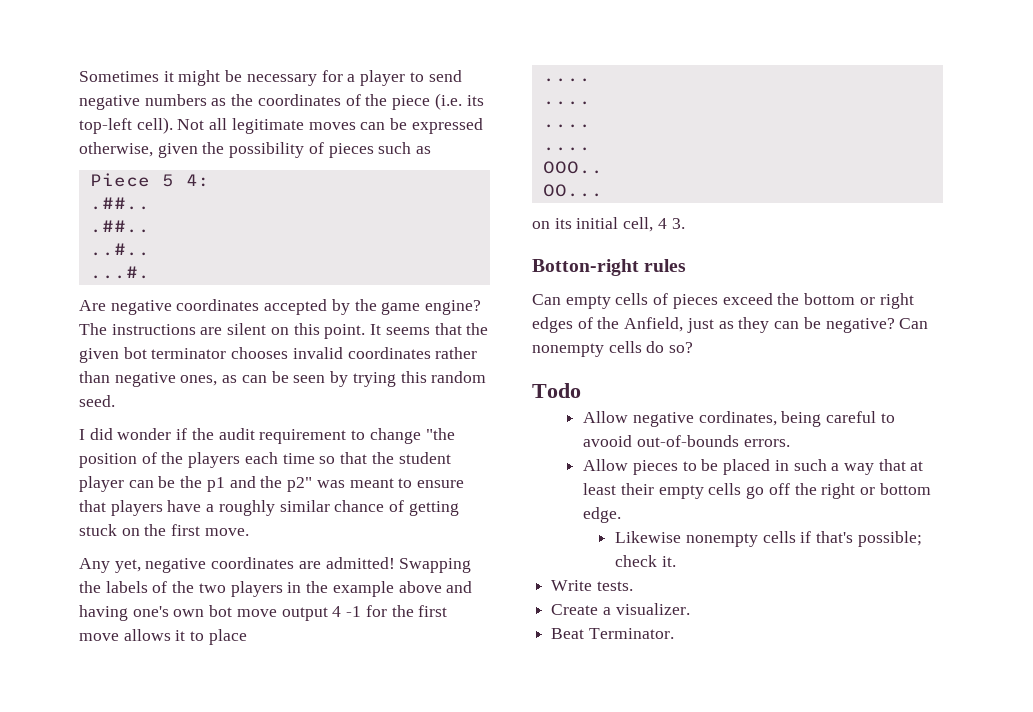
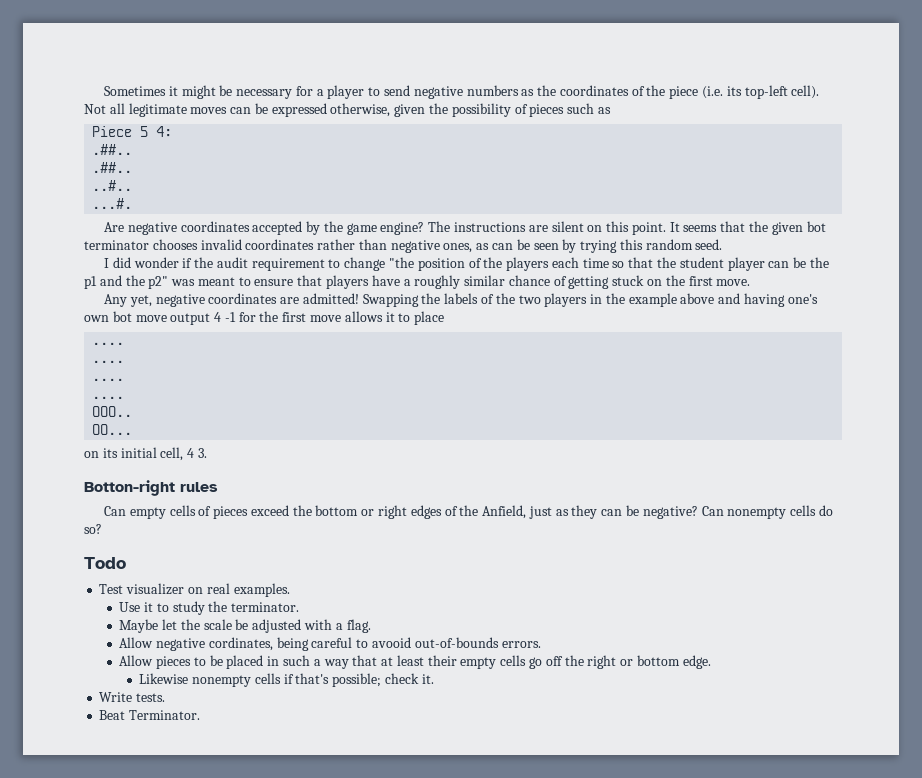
+ Test visualizer on real examples.
+ Use it to study the terminator.
+ Maybe let the scale be adjusted with a flag.
- Create a visualizer.

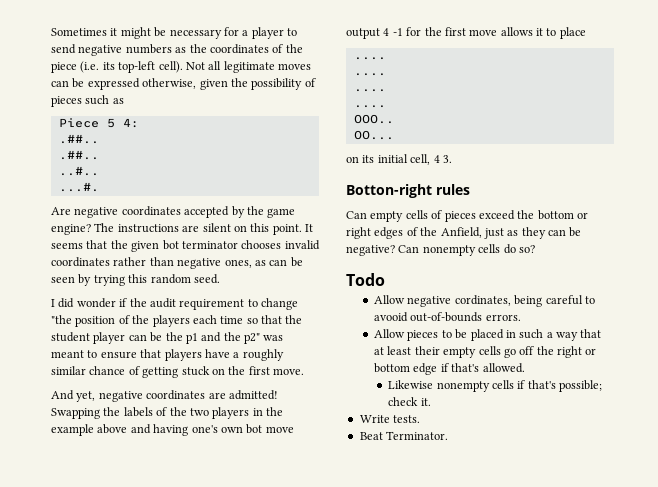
- Any yet, negative coordinates are admitted!
+ And yet, negative coordinates are admitted!
- Test visualizer on real examples.
- Use it to study the terminator.
- Maybe let the scale be adjusted with a flag.
- Allow pieces to be placed in such a way that at least their empty cells go off the right or bottom edge.
+ Allow pieces to be placed in such a way that at least their empty cells go off the right or bottom edge if that's allowed.

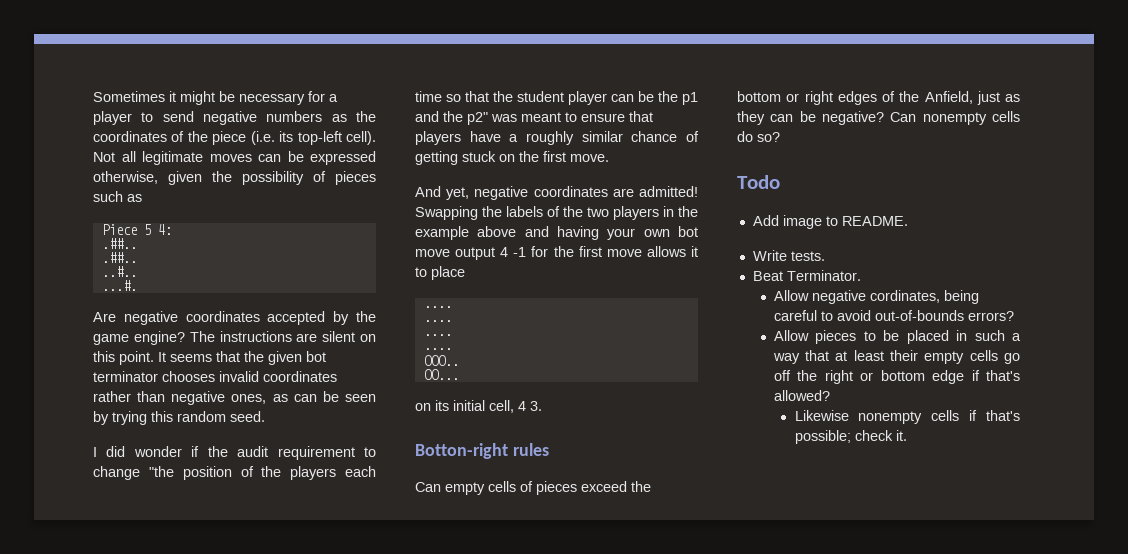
- Swapping the labels of the two players in the example above and having one's own bot move output 4 -1 for the first move allows it to place
+ Swapping the labels of the two players in the example above and having your own bot move output 4 -1 for the first move allows it to place
+ Add image to README.
+ Write tests.
+ Beat Terminator.
- Allow negative cordinates, being careful to avooid out-of-bounds errors.
+ Allow negative cordinates, being careful to avoid out-of-bounds errors?
- Allow pieces to be placed in such a way that at least their empty cells go off the right or bottom edge if that's allowed.
+ Allow pieces to be placed in such a way that at least their empty cells go off the right or bottom edge if that's allowed?
- Write tests.
- Beat Terminator.

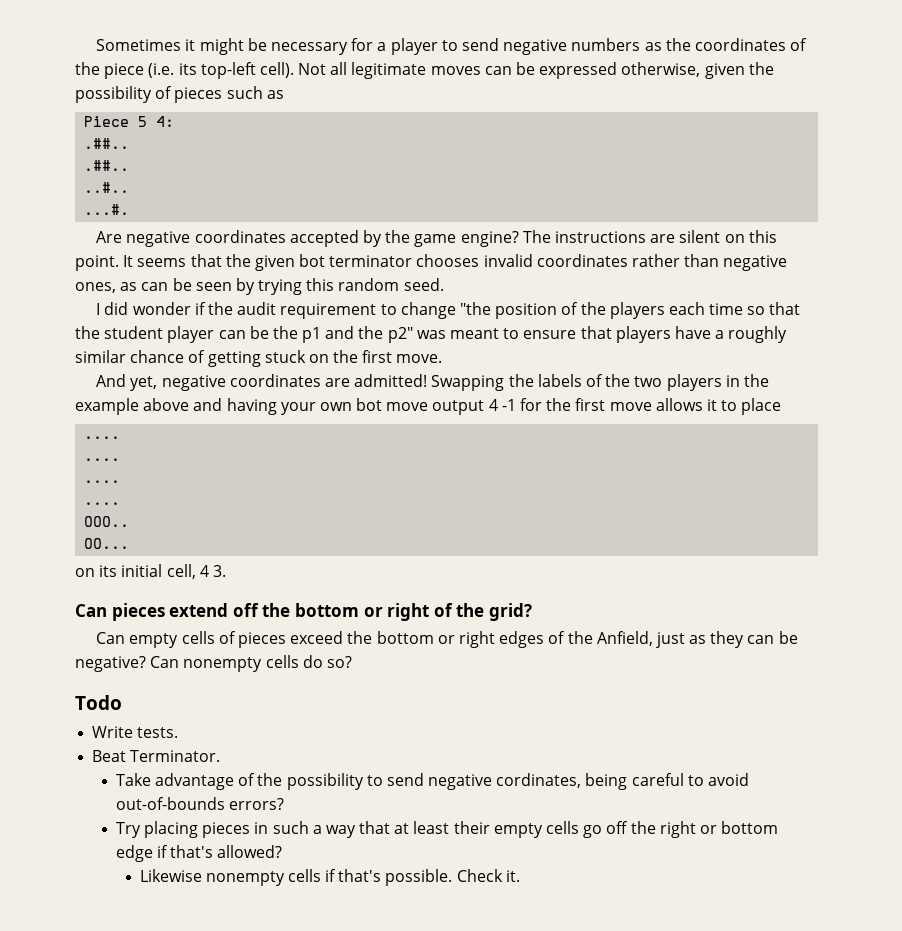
- Botton-right rules
+ Can pieces extend off the bottom or right of the grid?
- Add image to README.
- Allow negative cordinates, being careful to avoid out-of-bounds errors?
+ Take advantage of the possibility to send negative cordinates, being careful to avoid out-of-bounds errors?
- Allow pieces to be placed in such a way that at least their empty cells go off the right or bottom edge if that's allowed?
+ Try placing pieces in such a way that at least their empty cells go off the right or bottom edge if that's allowed?
- Likewise nonempty cells if that's possible; check it.
+ Likewise nonempty cells if that's possible. Check it.

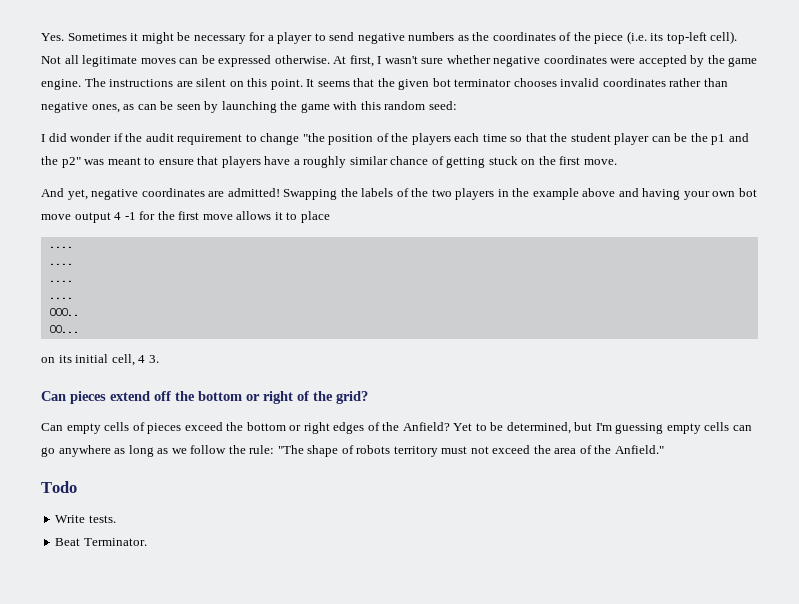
- Sometimes it might be necessary for a player to send negative numbers as the coordinates of the piece (i.e. its top-left cell).
+ Yes. Sometimes it might be necessary for a player to send negative numbers as the coordinates of the piece (i.e. its top-left cell).
- Not all legitimate moves can be expressed otherwise, given the possibility of pieces such as
- Piece 5 4:
- .##..
- .##..
- ..#..
- ...#.
- Are negative coordinates accepted by the game engine?
+ Not all legitimate moves can be expressed otherwise. At first, I wasn't sure whether negative coordinates were accepted by the game engine.
- It seems that the given bot terminator chooses invalid coordinates rather than negative ones, as can be seen by trying this random seed.
+ It seems that the given bot terminator chooses invalid coordinates rather than negative ones, as can be seen by launching the game with this random seed:
- Can empty cells of pieces exceed the bottom or right edges of the Anfield, just as they can be negative? Can nonempty cells do so?
+ Can empty cells of pieces exceed the bottom or right edges of the Anfield? Yet to be determined, but I'm guessing empty cells can go anywhere as long as we follow the rule: "The shape of robots territory must not exceed the area of the Anfield."
- Take advantage of the possibility to send negative cordinates, being careful to avoid out-of-bounds errors?
- Try placing pieces in such a way that at least their empty cells go off the right or bottom edge if that's allowed?
- Likewise nonempty cells if that's possible. Check it.

